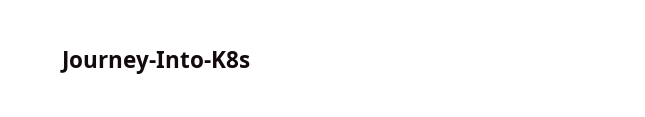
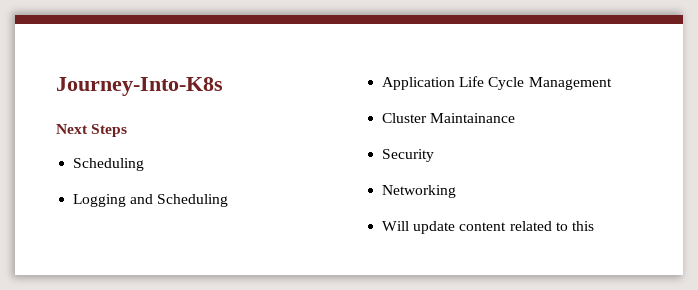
+ Next Steps
+ Scheduling
+ Logging and Scheduling
+ Application Life Cycle Management
+ Cluster Maintainance
+ Security
+ Networking
+ Will update content related to this

